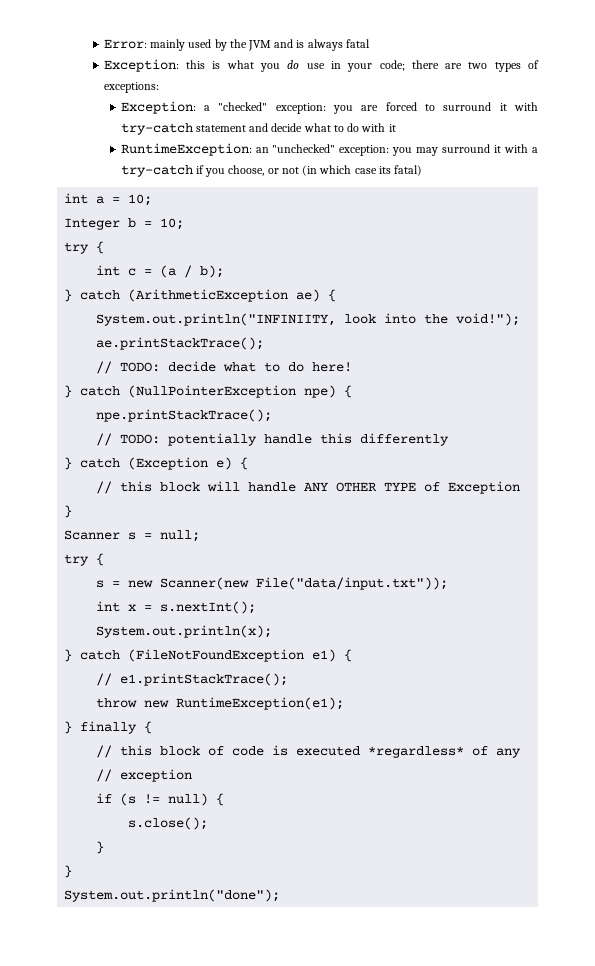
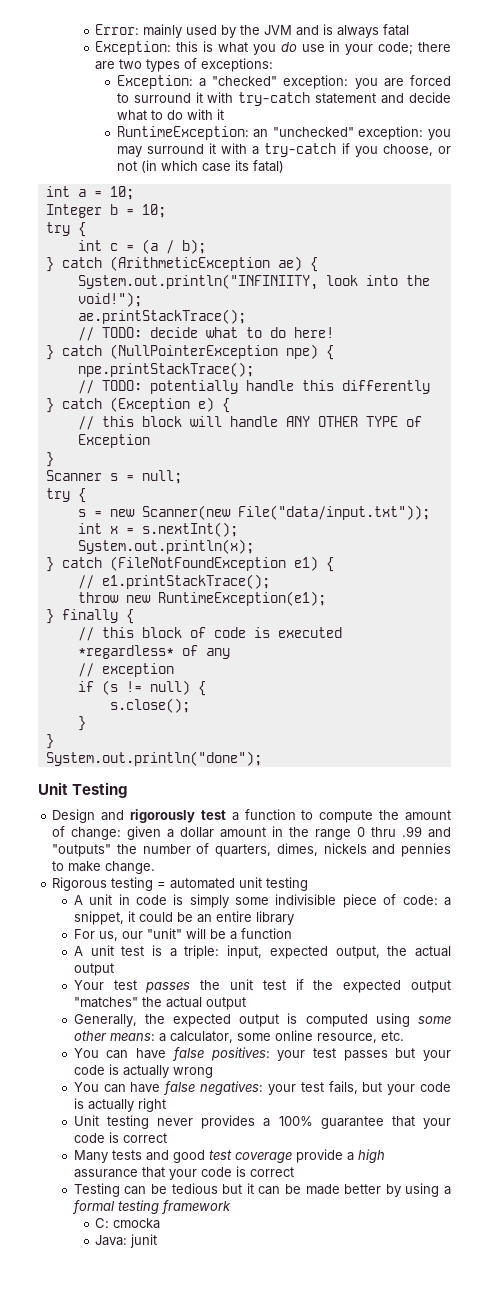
+ Unit Testing
+ Design and rigorously test a function to compute the amount of change: given a dollar amount in the range 0 thru .99 and "outputs" the number of quarters, dimes, nickels and pennies to make change.
+ Rigorous testing = automated unit testing
+ A unit in code is simply some indivisible piece of code: a snippet, it could be an entire library
+ For us, our "unit" will be a function
+ A unit test is a triple: input, expected output, the actual output
+ Your test passes the unit test if the expected output "matches" the actual output
+ Generally, the expected output is computed using some other means: a calculator, some online resource, etc.
+ You can have false positives: your test passes but your code is actually wrong
+ You can have false negatives: your test fails, but your code is actually right
+ Unit testing never provides a 100% guarantee that your code is correct
+ Many tests and good test coverage provide a high assurance that your code is correct
+ Testing can be tedious but it can be made better by using a formal testing framework
+ C: cmocka
+ Java: junit

